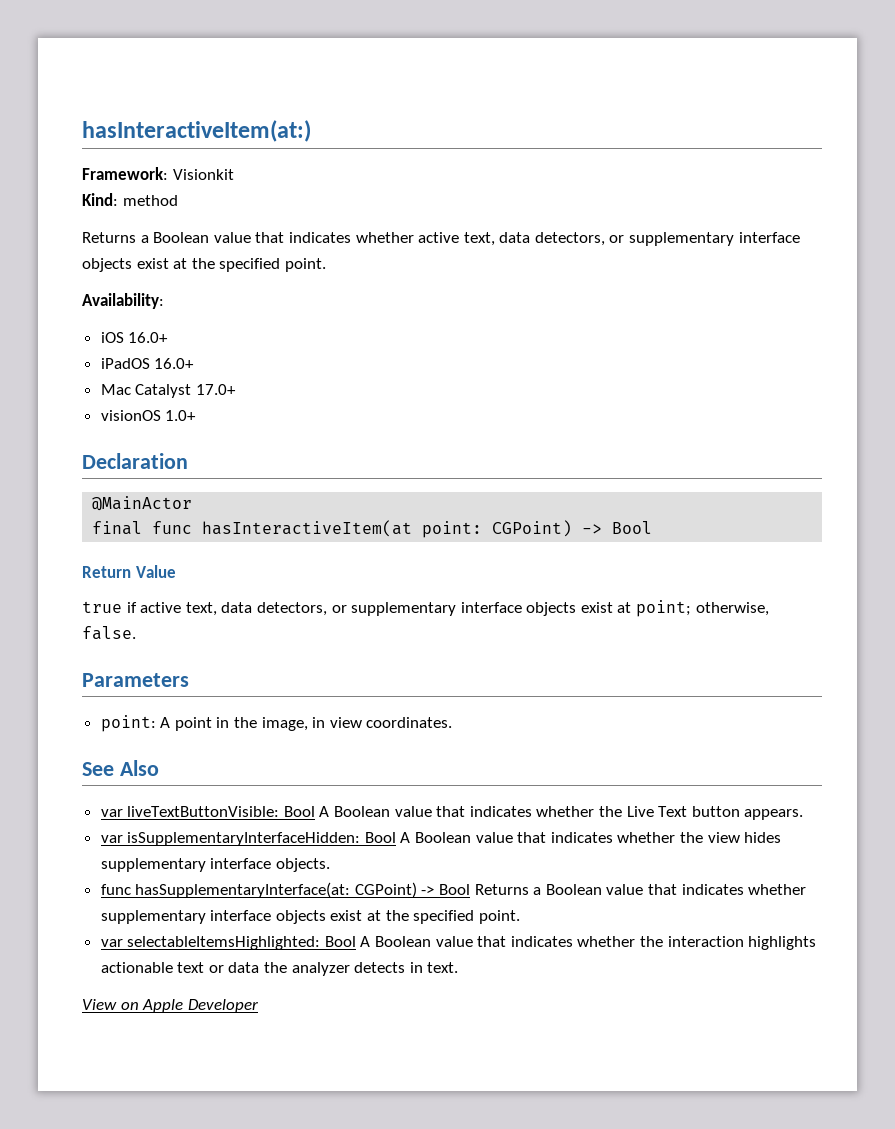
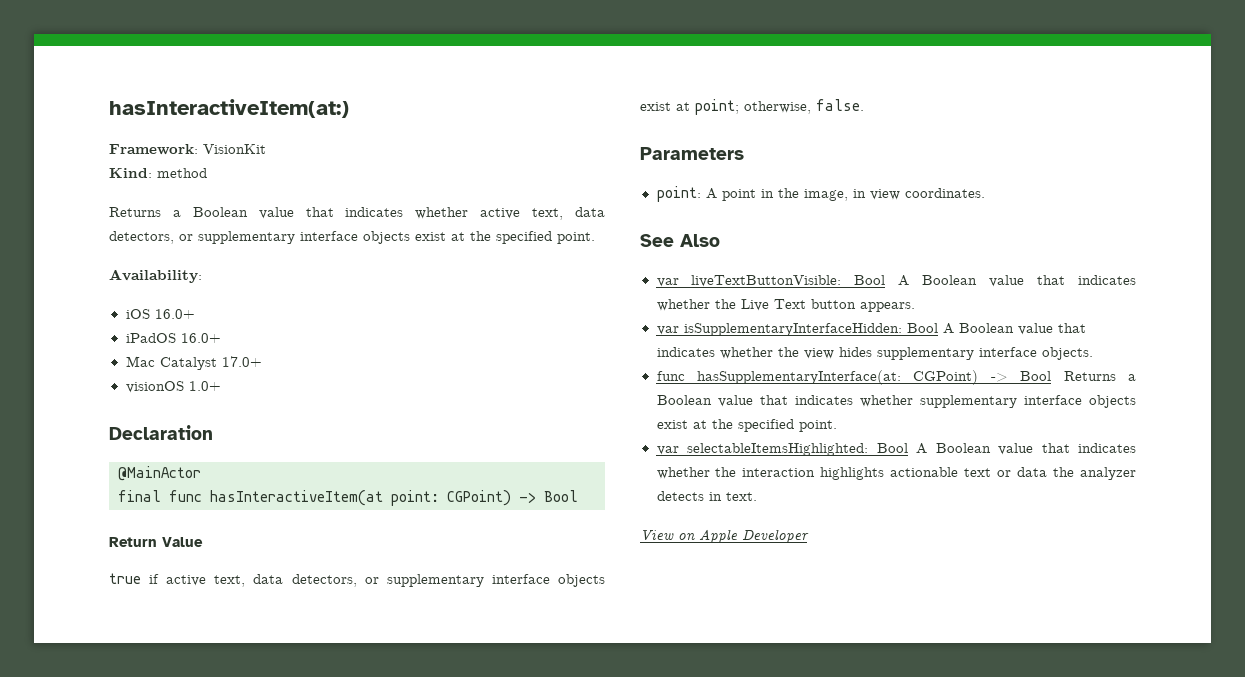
- Framework: Visionkit
+ Framework: VisionKit

